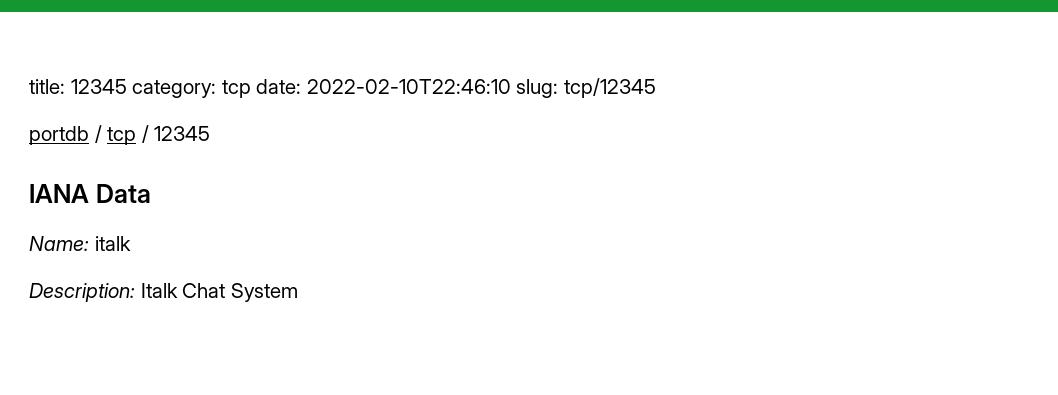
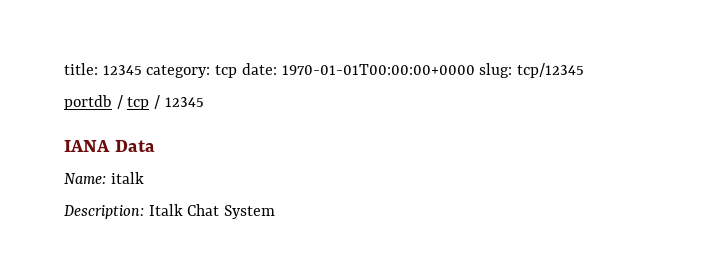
- title: 12345 category: tcp date: 2022-02-10T22:46:10 slug: tcp/12345
+ title: 12345 category: tcp date: 1970-01-01T00:00:00+0000 slug: tcp/12345

